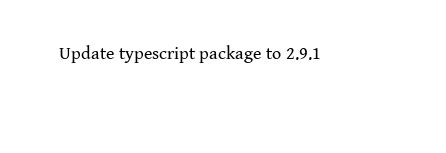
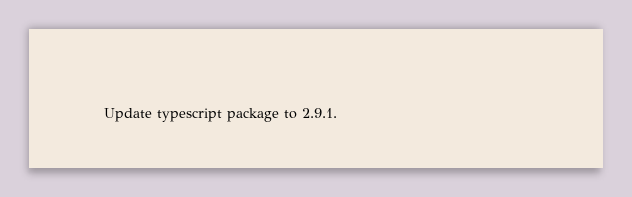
- Update typescript package to 2.9.1
+ Update typescript package to 2.9.1.

